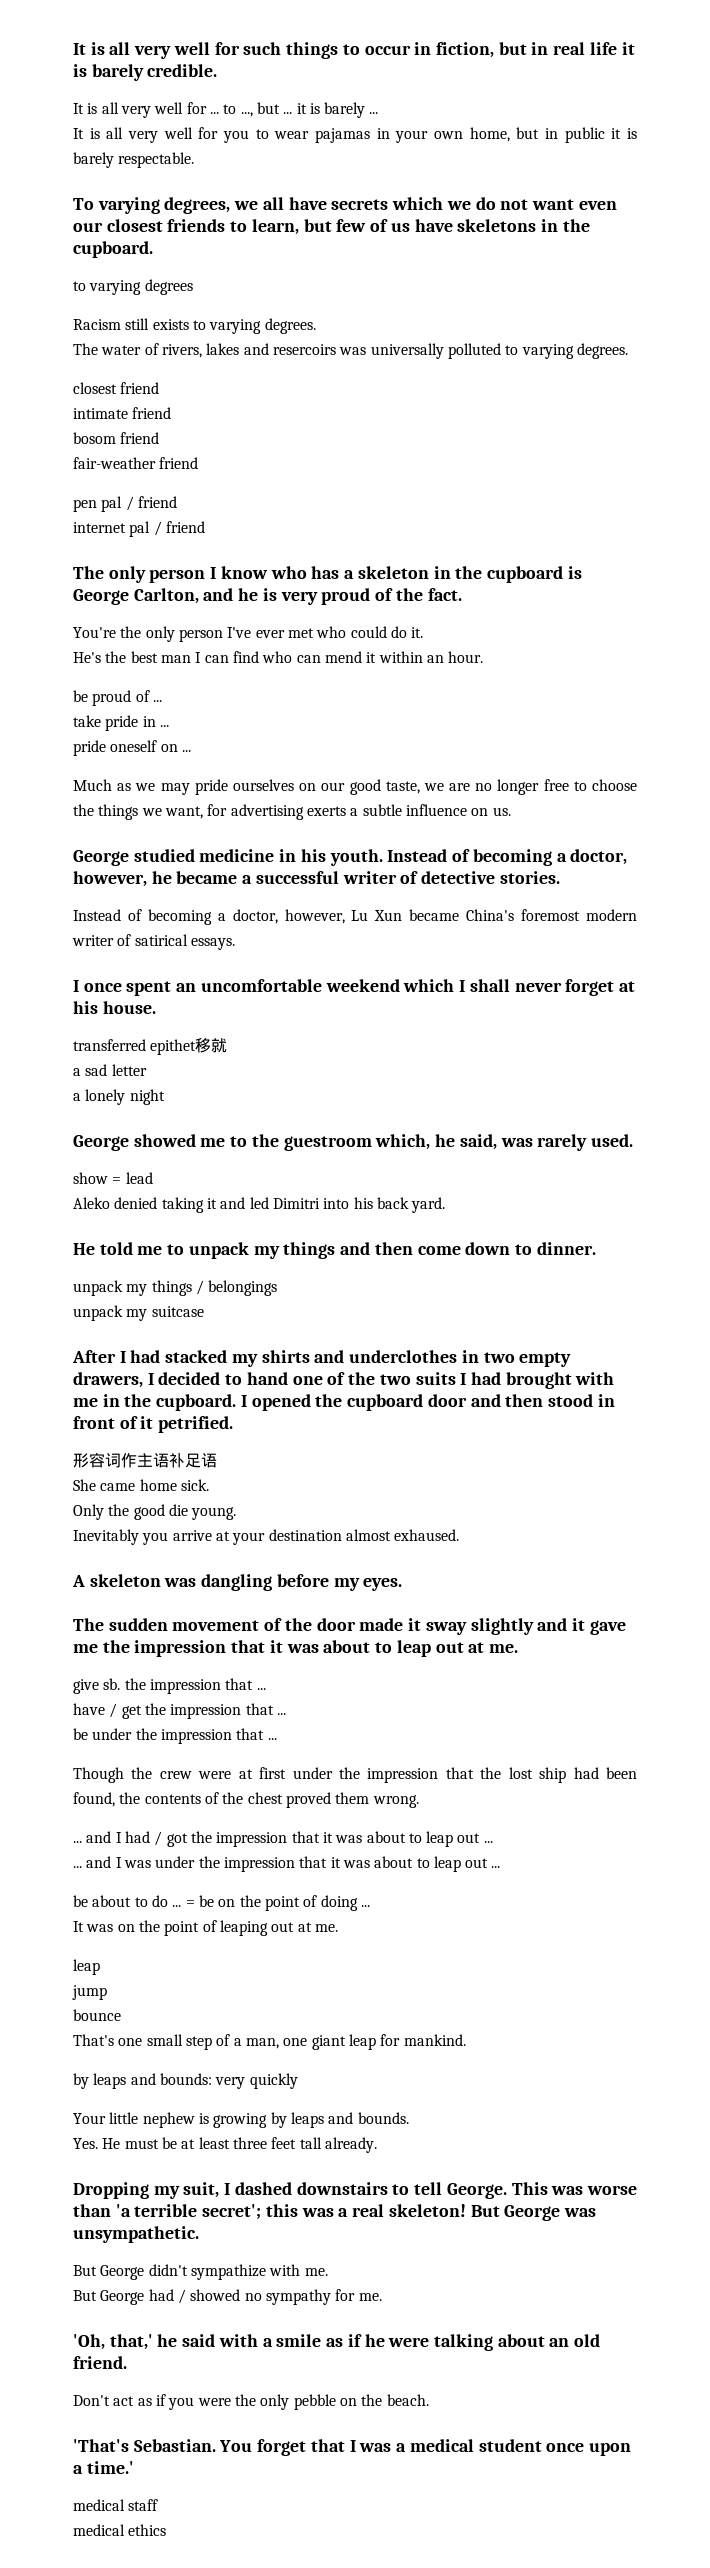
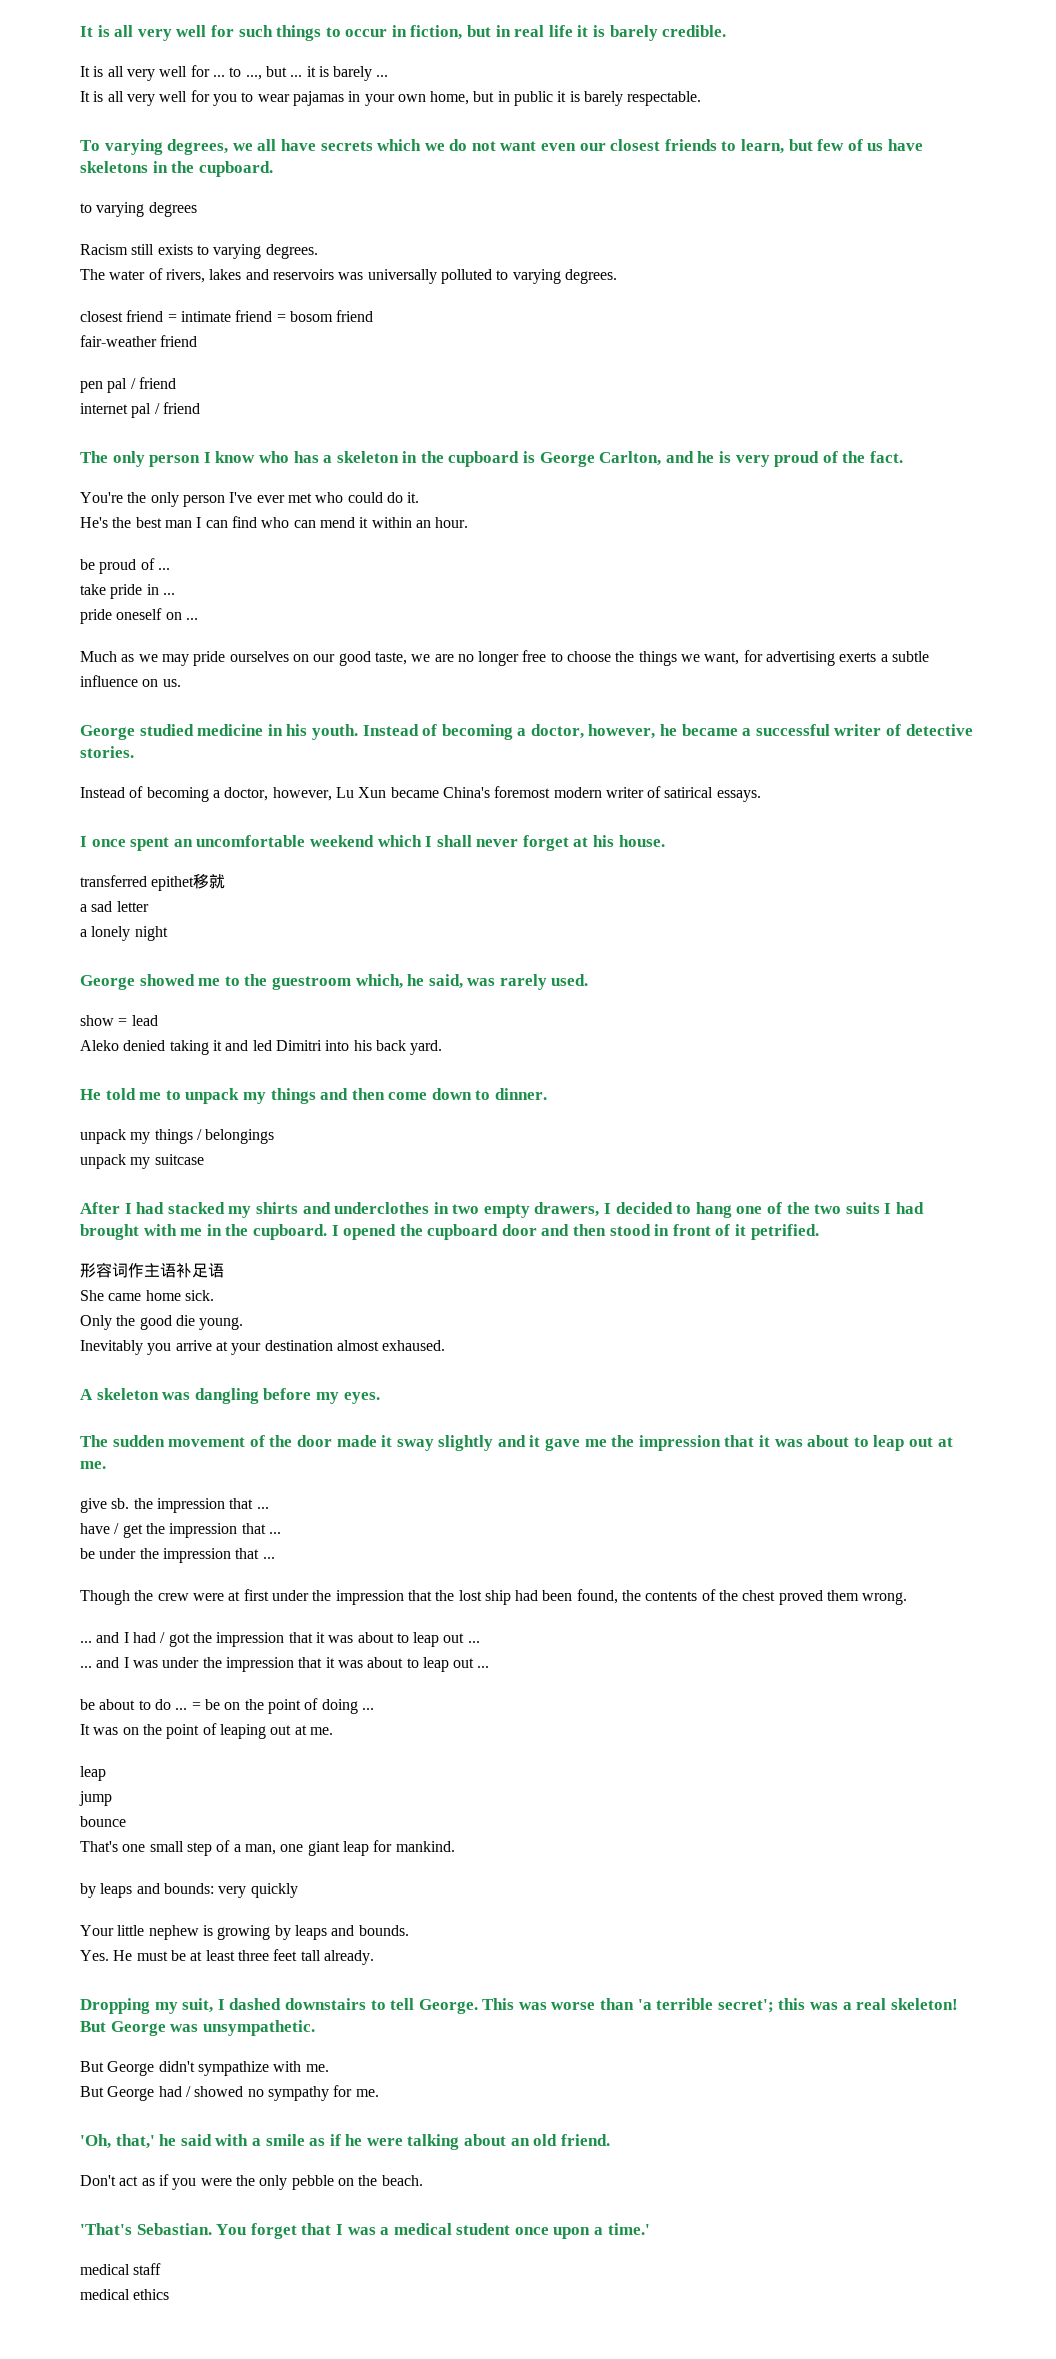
- The water of rivers, lakes and resercoirs was universally polluted to varying degrees.
+ The water of rivers, lakes and reservoirs was universally polluted to varying degrees.
- closest friend
- intimate friend
- bosom friend
+ closest friend = intimate friend = bosom friend
- After I had stacked my shirts and underclothes in two empty drawers, I decided to hand one of the two suits I had brought with me in the cupboard.
+ After I had stacked my shirts and underclothes in two empty drawers, I decided to hang one of the two suits I had brought with me in the cupboard.

